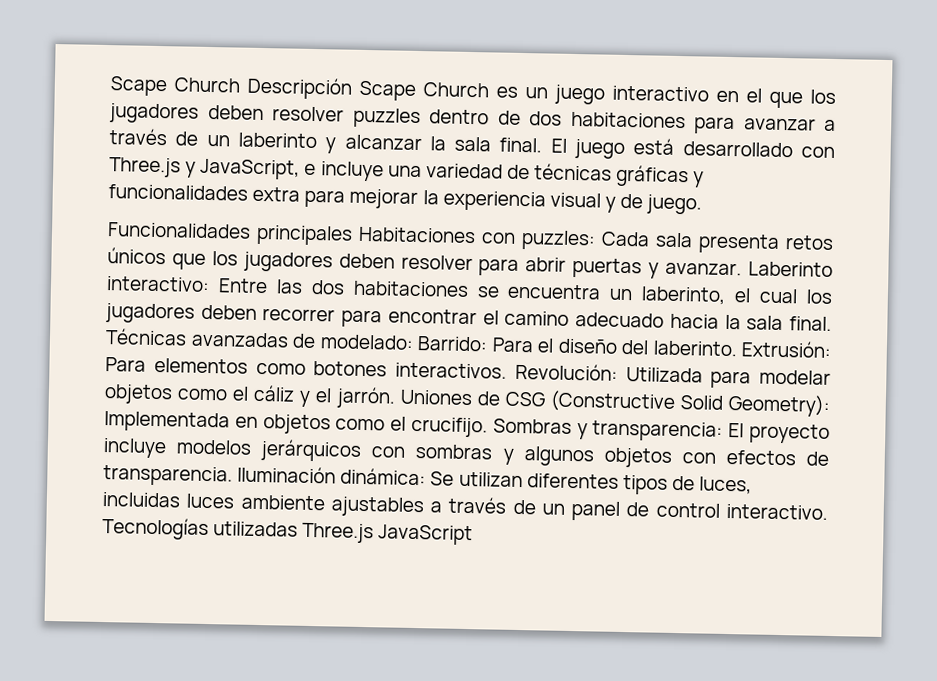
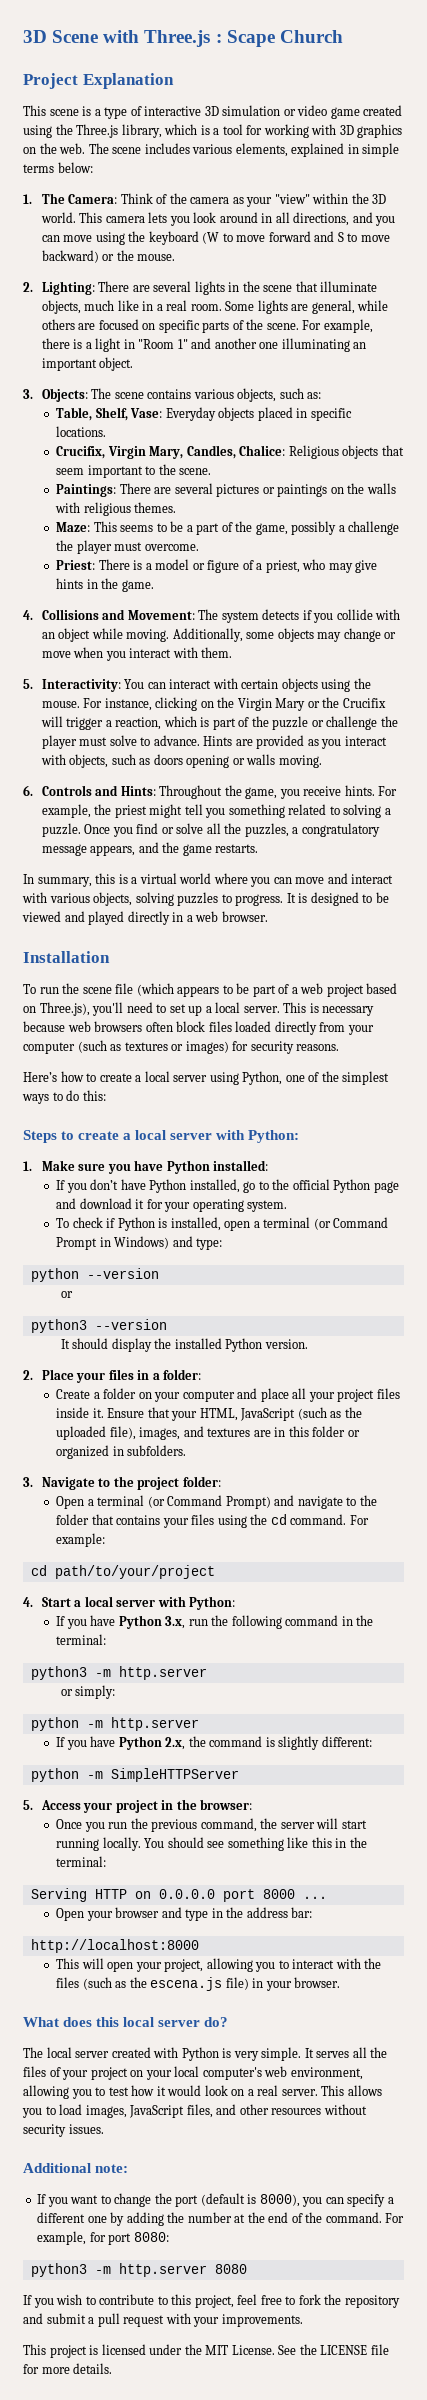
- Scape Church Descripción Scape Church es un juego interactivo en el que los jugadores deben resolver puzzles dentro de dos habitaciones para avanzar a través de un laberinto y alcanzar la sala final. El juego está desarrollado con Three.js y JavaScript, e incluye una variedad de técnicas gráficas y funcionalidades extra para mejorar la experiencia visual y de juego.
- Funcionalidades principales Habitaciones con puzzles: Cada sala presenta retos únicos que los jugadores deben resolver para abrir puertas y avanzar. Laberinto interactivo: Entre las dos habitaciones se encuentra un laberinto, el cual los jugadores deben recorrer para encontrar el camino adecuado hacia la sala final. Técnicas avanzadas de modelado: Barrido: Para el diseño del laberinto. Extrusión: Para elementos como botones interactivos. Revolución: Utilizada para modelar objetos como el cáliz y el jarrón. Uniones de CSG (Constructive Solid Geometry): Implementada en objetos como el crucifijo. Sombras y transparencia: El proyecto incluye modelos jerárquicos con sombras y algunos objetos con efectos de transparencia. Iluminación dinámica: Se utilizan diferentes tipos de luces, incluidas luces ambiente ajustables a través de un panel de control interactivo. Tecnologías utilizadas Three.js JavaScript
+ 3D Scene with Three.js : Scape Church
+ Project Explanation
+ This scene is a type of interactive 3D simulation or video game created using the Three.js library, which is a tool for working with 3D graphics on the web. The scene includes various elements, explained in simple terms below:
+ 1. The Camera: Think of the camera as your "view" within the 3D world. This camera lets you look around in all directions, and you can move using the keyboard (W to move forward and S to move backward) or the mouse.
+ 2. Lighting: There are several lights in the scene that illuminate objects, much like in a real room. Some lights are general, while others are focused on specific parts of the scene. For example, there is a light in "Room 1" and another one illuminating an important object.
+ 3. Objects: The scene contains various objects, such as:
+ Table, Shelf, Vase: Everyday objects placed in specific locations.
+ Crucifix, Virgin Mary, Candles, Chalice: Religious objects that seem important to the scene.
+ Paintings: There are several pictures or paintings on the walls with religious themes.
+ Maze: This seems to be a part of the game, possibly a challenge the player must overcome.
+ Priest: There is a model or figure of a priest, who may give hints in the game.
+ 4. Collisions and Movement: The system detects if you collide with an object while moving. Additionally, some objects may change or move when you interact with them.
+ 5. Interactivity: You can interact with certain objects using the mouse. For instance, clicking on the Virgin Mary or the Crucifix will trigger a reaction, which is part of the puzzle or challenge the player must solve to advance. Hints are provided as you interact with objects, such as doors opening or walls moving.
+ 6. Controls and Hints: Throughout the game, you receive hints. For example, the priest might tell you something related to solving a puzzle. Once you find or solve all the puzzles, a congratulatory message appears, and the game restarts.
+ In summary, this is a virtual world where you can move and interact with various objects, solving puzzles to progress. It is designed to be viewed and played directly in a web browser.
+ Installation
+ To run the scene file (which appears to be part of a web project based on Three.js), you'll need to set up a local server. This is necessary because web browsers often block files loaded directly from your computer (such as textures or images) for security reasons.
+ Here’s how to create a local server using Python, one of the simplest ways to do this:
+ Steps to create a local server with Python:
+ 1. Make sure you have Python installed:
+ If you don’t have Python installed, go to the official Python page and download it for your operating system.
+ To check if Python is installed, open a terminal (or Command Prompt in Windows) and type:
+ python --version
+ or
+ python3 --version
+ It should display the installed Python version.
+ 2. Place your files in a folder:
+ Create a folder on your computer and place all your project files inside it. Ensure that your HTML, JavaScript (such as the uploaded file), images, and textures are in this folder or organized in subfolders.
+ 3. Navigate to the project folder:
+ Open a terminal (or Command Prompt) and navigate to the folder that contains your files using the cd command. For example:
+ cd path/to/your/project
+ 4. Start a local server with Python:
+ If you have Python 3.x, run the following command in the terminal:
+ python3 -m http.server
+ or simply:
+ python -m http.server
+ If you have Python 2.x, the command is slightly different:
+ python -m SimpleHTTPServer
+ 5. Access your project in the browser:
+ Once you run the previous command, the server will start running locally. You should see something like this in the terminal:
+ Serving HTTP on 0.0.0.0 port 8000 ...
+ Open your browser and type in the address bar:
+ http://localhost:8000
+ This will open your project, allowing you to interact with the files (such as the escena.js file) in your browser.
+ What does this local server do?
+ The local server created with Python is very simple. It serves all the files of your project on your local computer's web environment, allowing you to test how it would look on a real server. This allows you to load images, JavaScript files, and other resources without security issues.
+ Additional note:
+ If you want to change the port (default is 8000), you can specify a different one by adding the number at the end of the command. For example, for port 8080:
+ python3 -m http.server 8080
+ If you wish to contribute to this project, feel free to fork the repository and submit a pull request with your improvements.
+ This project is licensed under the MIT License. See the LICENSE file for more details.

